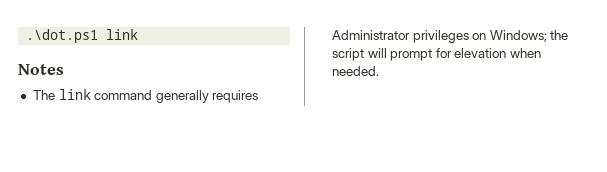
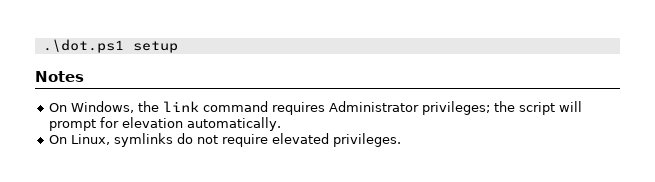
- .\dot.ps1 link
+ .\dot.ps1 setup
- The link command generally requires Administrator privileges on Windows; the script will prompt for elevation when needed.
+ On Windows, the link command requires Administrator privileges; the script will prompt for elevation automatically.
+ On Linux, symlinks do not require elevated privileges.

